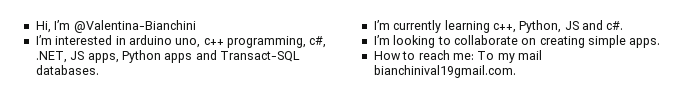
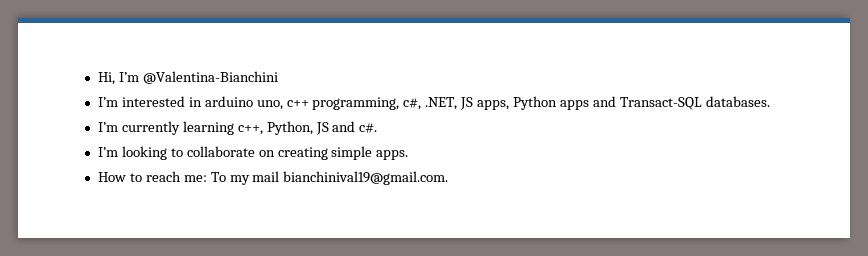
- How to reach me: To my mail bianchinival19gmail.com.
+ How to reach me: To my mail bianchinival19@gmail.com.

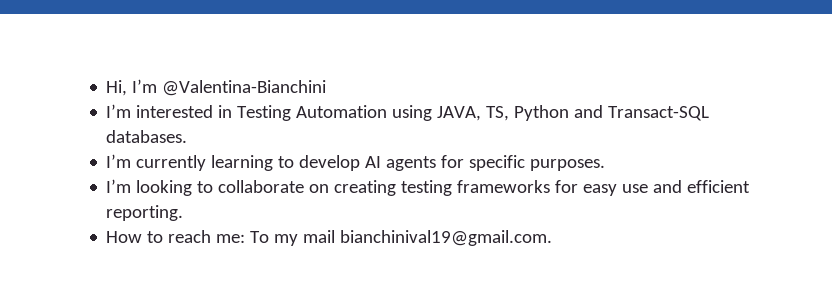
- I’m interested in arduino uno, c++ programming, c#, .NET, JS apps, Python apps and Transact-SQL databases.
+ I’m interested in Testing Automation using JAVA, TS, Python and Transact-SQL databases.
- I’m currently learning c++, Python, JS and c#.
+ I’m currently learning to develop AI agents for specific purposes.
- I’m looking to collaborate on creating simple apps.
+ I’m looking to collaborate on creating testing frameworks for easy use and efficient reporting.

